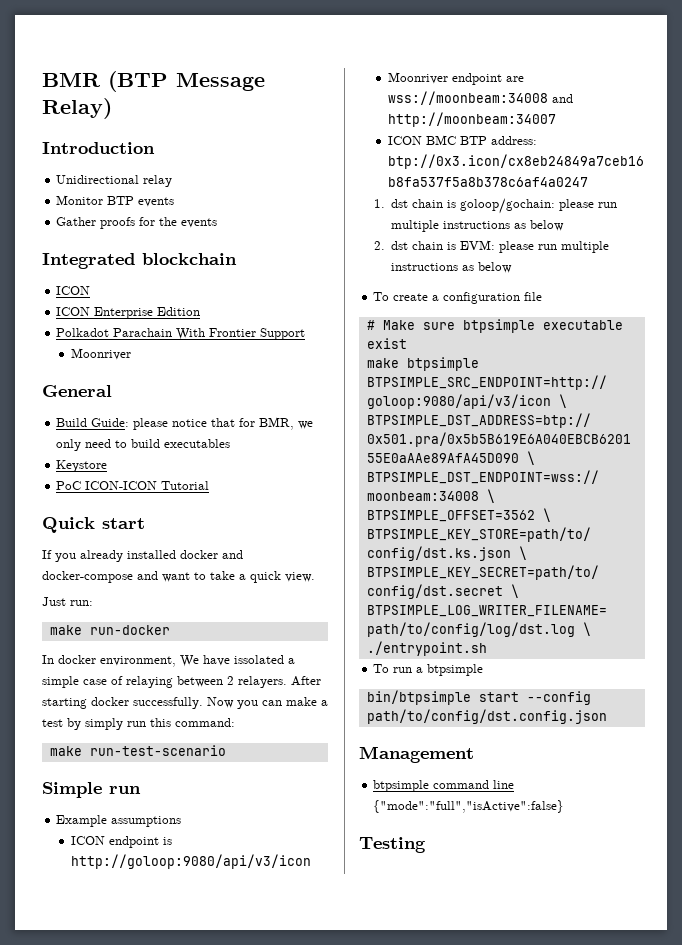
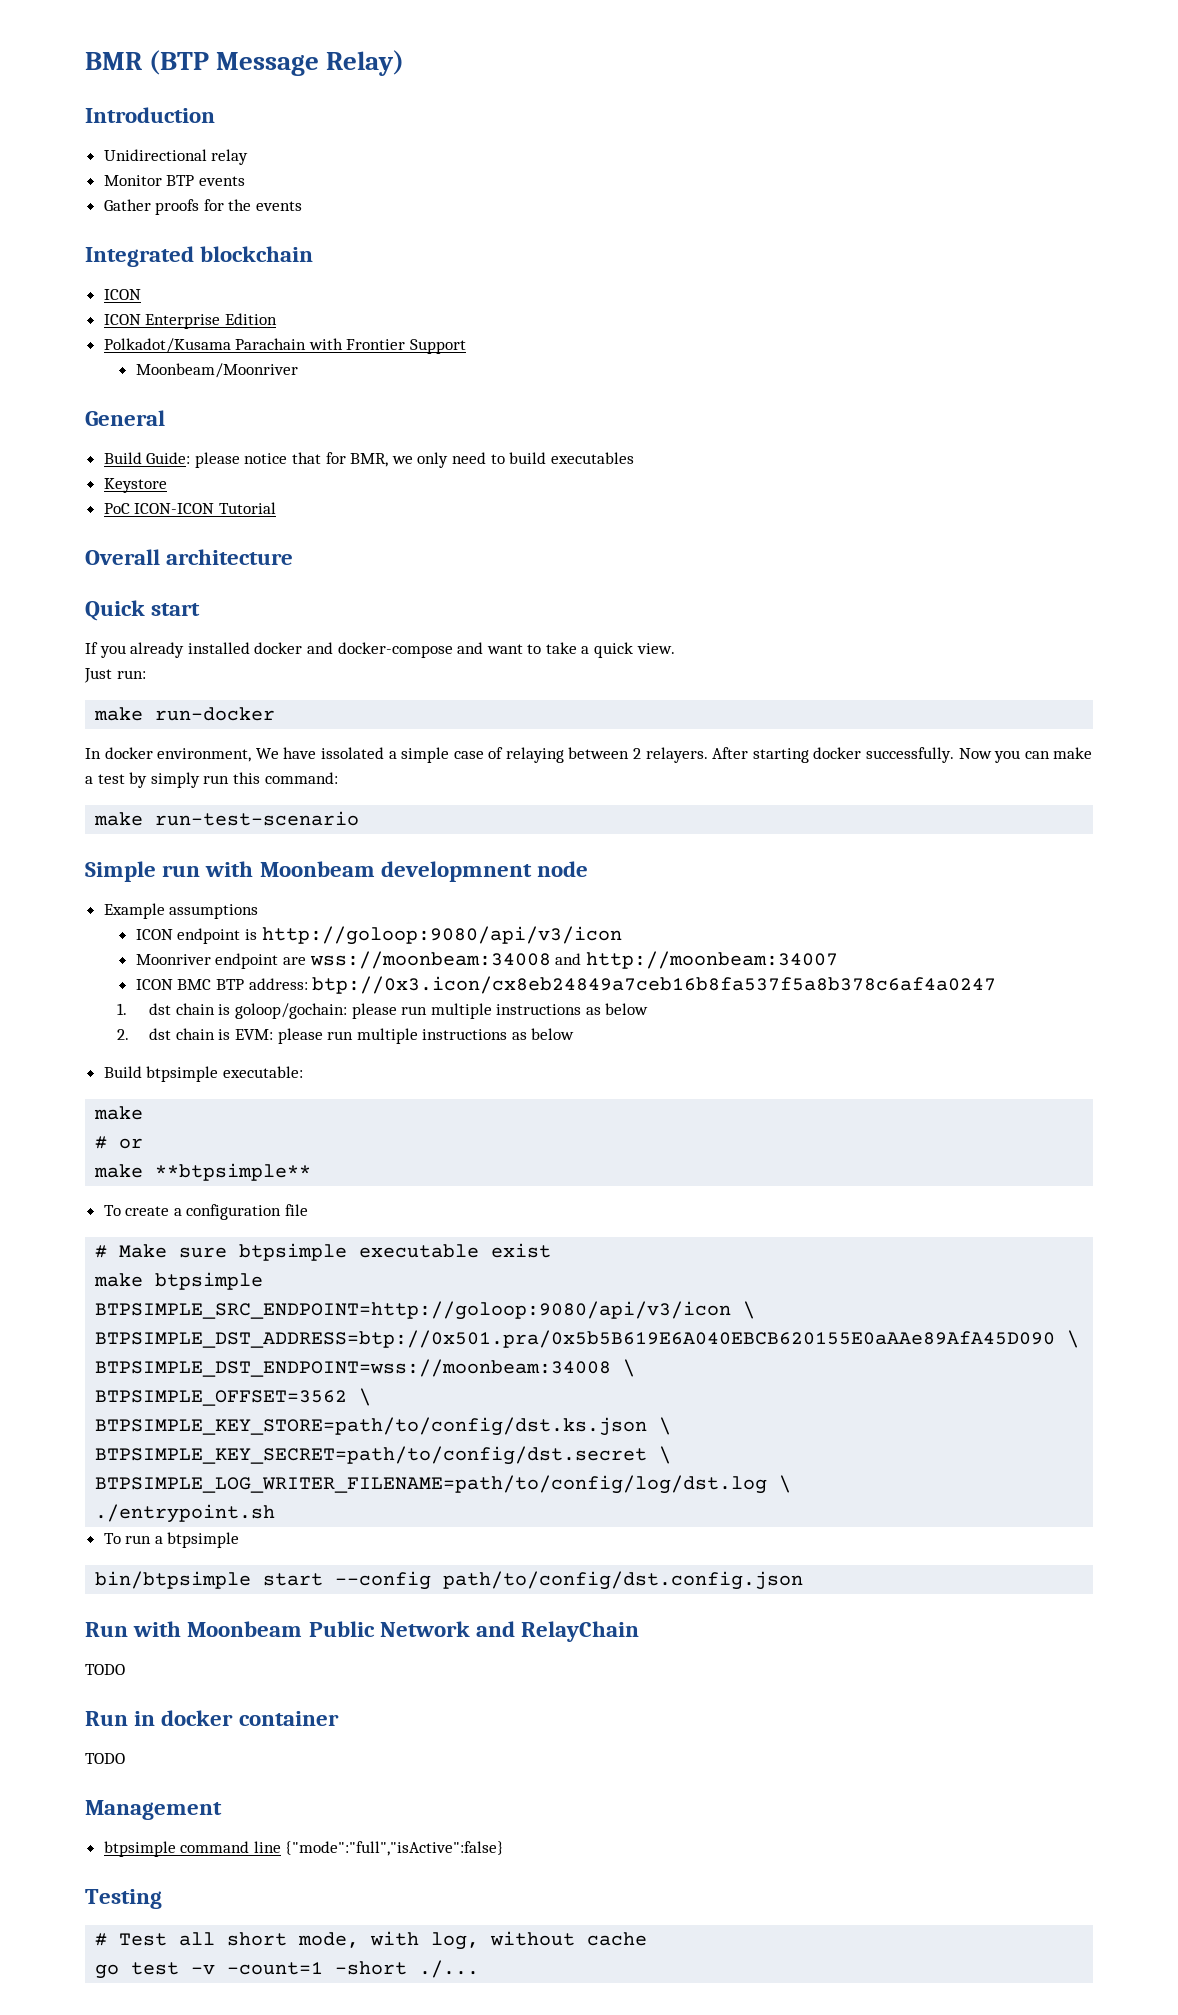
- Polkadot Parachain With Frontier Support
- Moonriver
+ Polkadot/Kusama Parachain with Frontier Support
+ Moonbeam/Moonriver
+ Overall architecture
- Simple run
+ Simple run with Moonbeam developmnent node
+ Build btpsimple executable:
+ make
+ # or
+ make **btpsimple**
+ Run with Moonbeam Public Network and RelayChain
+ TODO
+ Run in docker container
+ TODO
+ # Test all short mode, with log, without cache
+ go test -v -count=1 -short ./...

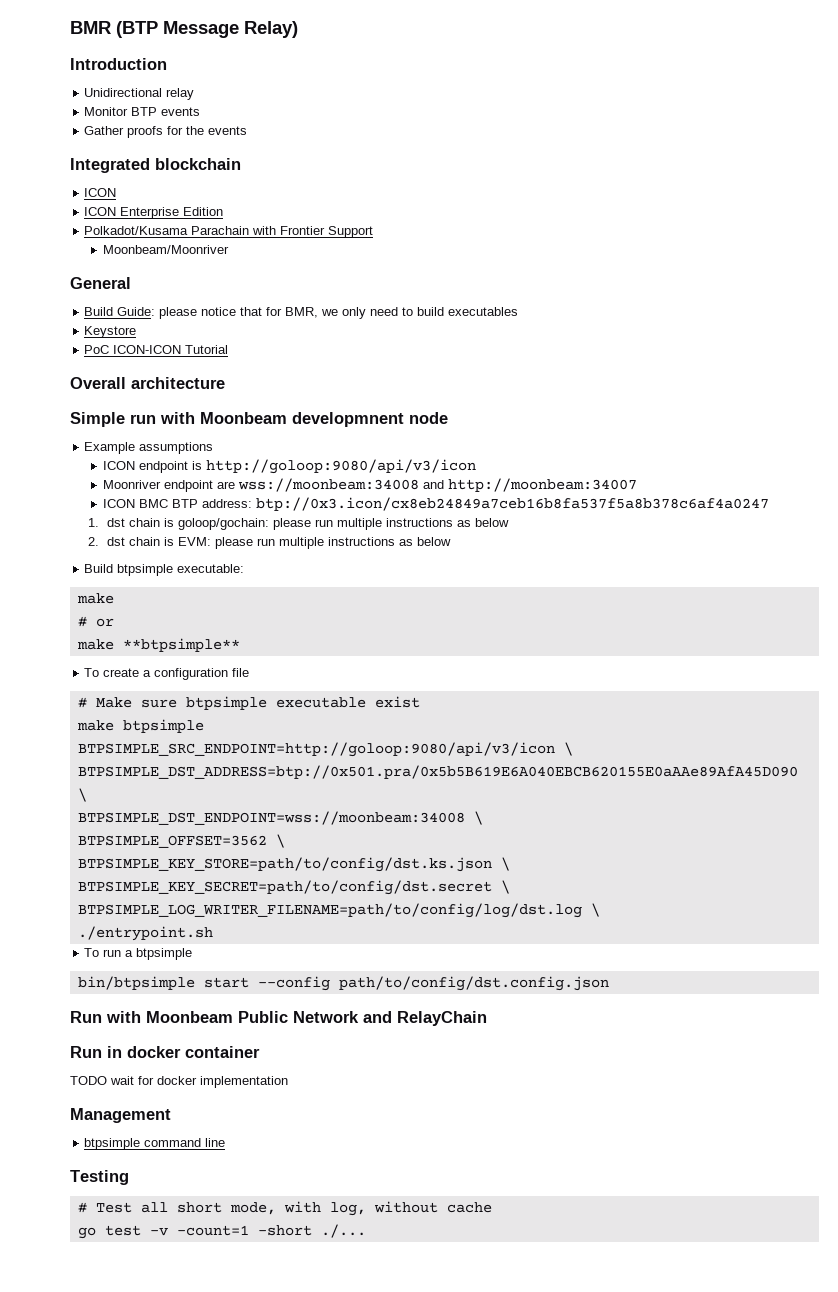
- Quick start
- If you already installed docker and docker-compose and want to take a quick view.
- Just run:
- make run-docker
- In docker environment, We have issolated a simple case of relaying between 2 relayers. After starting docker successfully. Now you can make a test by simply run this command:
- make run-test-scenario
  Run with Moonbeam Public Network and RelayChain
- TODO
  Run in docker container
- TODO
+ TODO wait for docker implementation
- btpsimple command line {"mode":"full","isActive":false}
+ btpsimple command line

